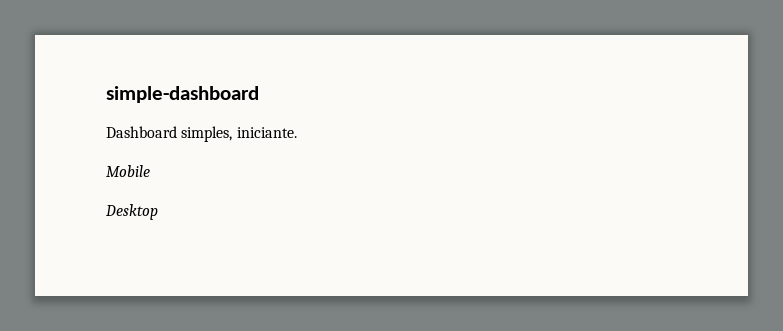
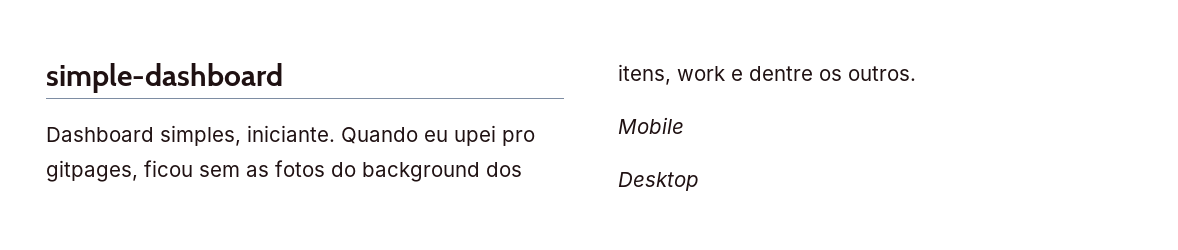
+ Quando eu upei pro gitpages, ficou sem as fotos do background dos itens, work e dentre os outros.

